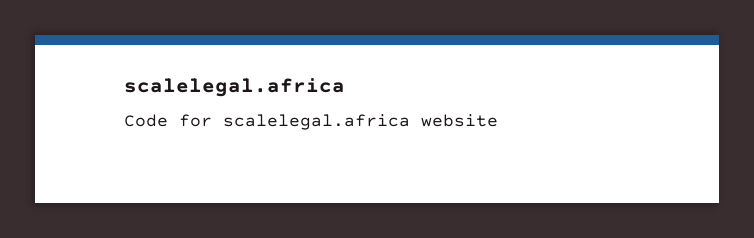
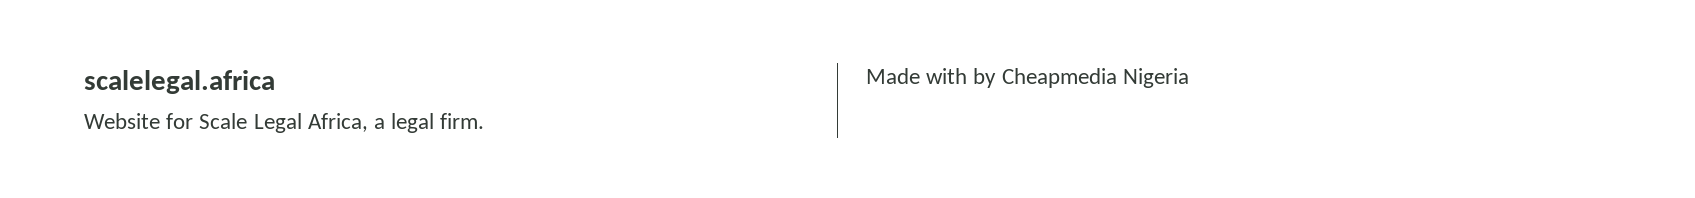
- Code for scalelegal.africa website
+ Website for Scale Legal Africa, a legal firm.
+ Made with by Cheapmedia Nigeria

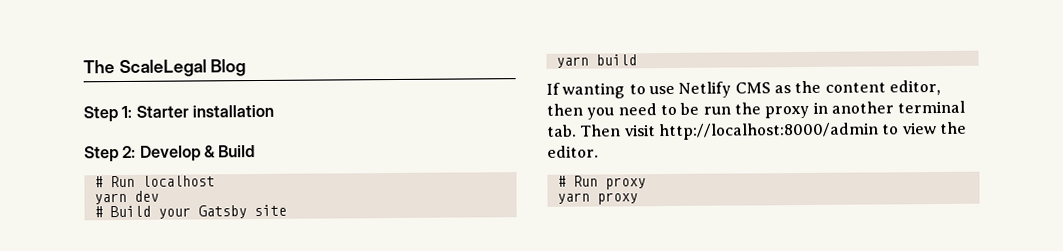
- scalelegal.africa
- Website for Scale Legal Africa, a legal firm.
- Made with by Cheapmedia Nigeria
+ The ScaleLegal Blog
+ Step 1: Starter installation
+ Step 2: Develop & Build
+ # Run localhost
+ yarn dev
+ # Build your Gatsby site
+ yarn build
+ If wanting to use Netlify CMS as the content editor, then you need to be run the proxy in another terminal tab. Then visit http://localhost:8000/admin to view the editor.
+ # Run proxy
+ yarn proxy

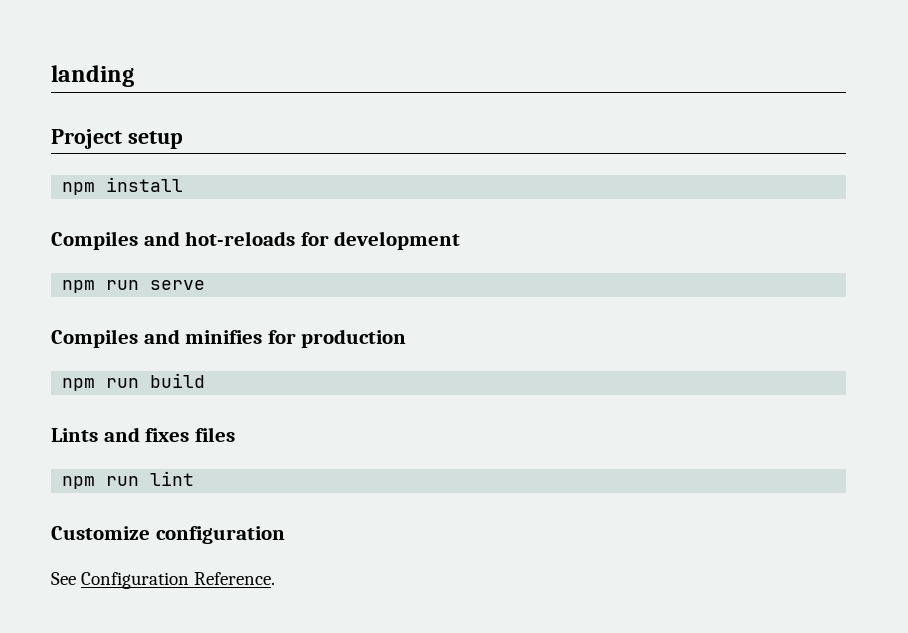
- The ScaleLegal Blog
- Step 1: Starter installation
- Step 2: Develop & Build
- # Run localhost
- yarn dev
- # Build your Gatsby site
- yarn build
- If wanting to use Netlify CMS as the content editor, then you need to be run the proxy in another terminal tab. Then visit http://localhost:8000/admin to view the editor.
- # Run proxy
- yarn proxy
+ landing
+ Project setup
+ npm install
+ Compiles and hot-reloads for development
+ npm run serve
+ Compiles and minifies for production
+ npm run build
+ Lints and fixes files
+ npm run lint
+ Customize configuration
+ See Configuration Reference.

